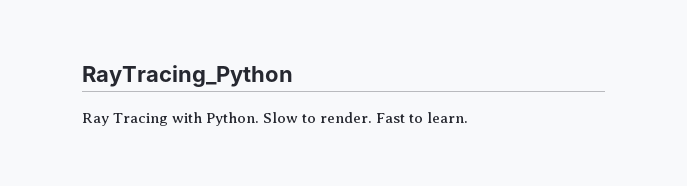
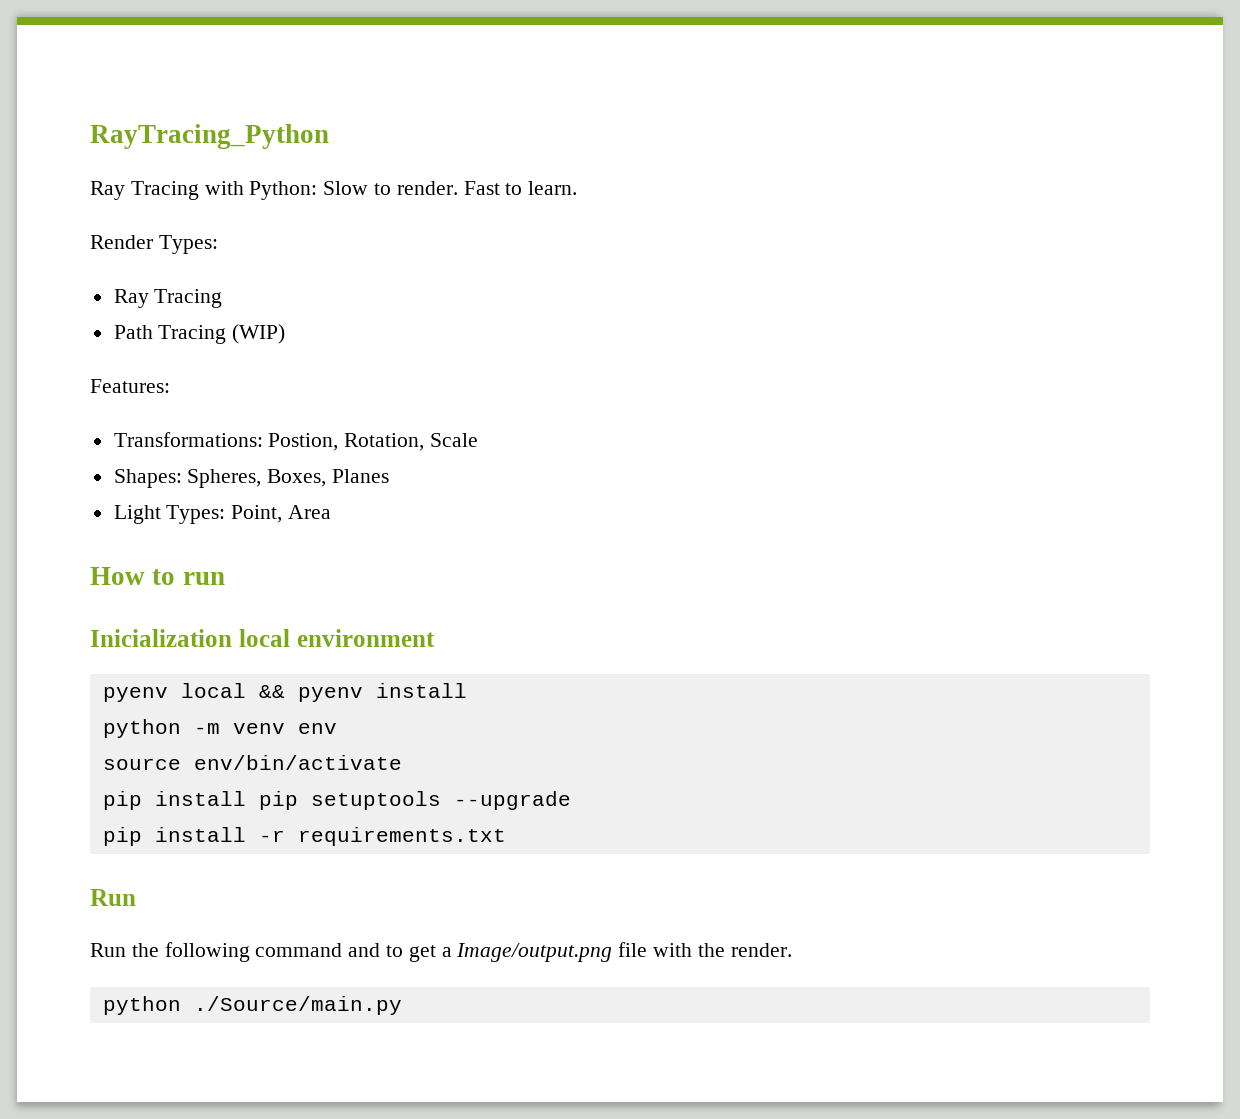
- Ray Tracing with Python. Slow to render.
+ Ray Tracing with Python: Slow to render.
+ Render Types:
+ Ray Tracing
+ Path Tracing (WIP)
+ Features:
+ Transformations: Postion, Rotation, Scale
+ Shapes: Spheres, Boxes, Planes
+ Light Types: Point, Area
+ How to run
+ Inicialization local environment
+ pyenv local && pyenv install
+ python -m venv env
+ source env/bin/activate
+ pip install pip setuptools --upgrade
+ pip install -r requirements.txt
+ Run
+ Run the following command and to get a Image/output.png file with the render.
+ python ./Source/main.py

